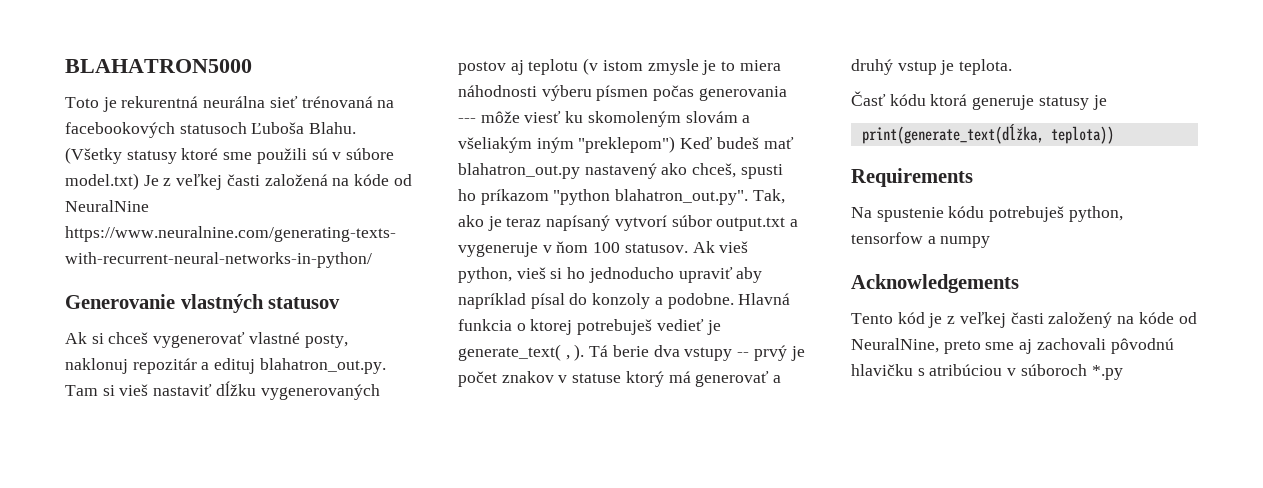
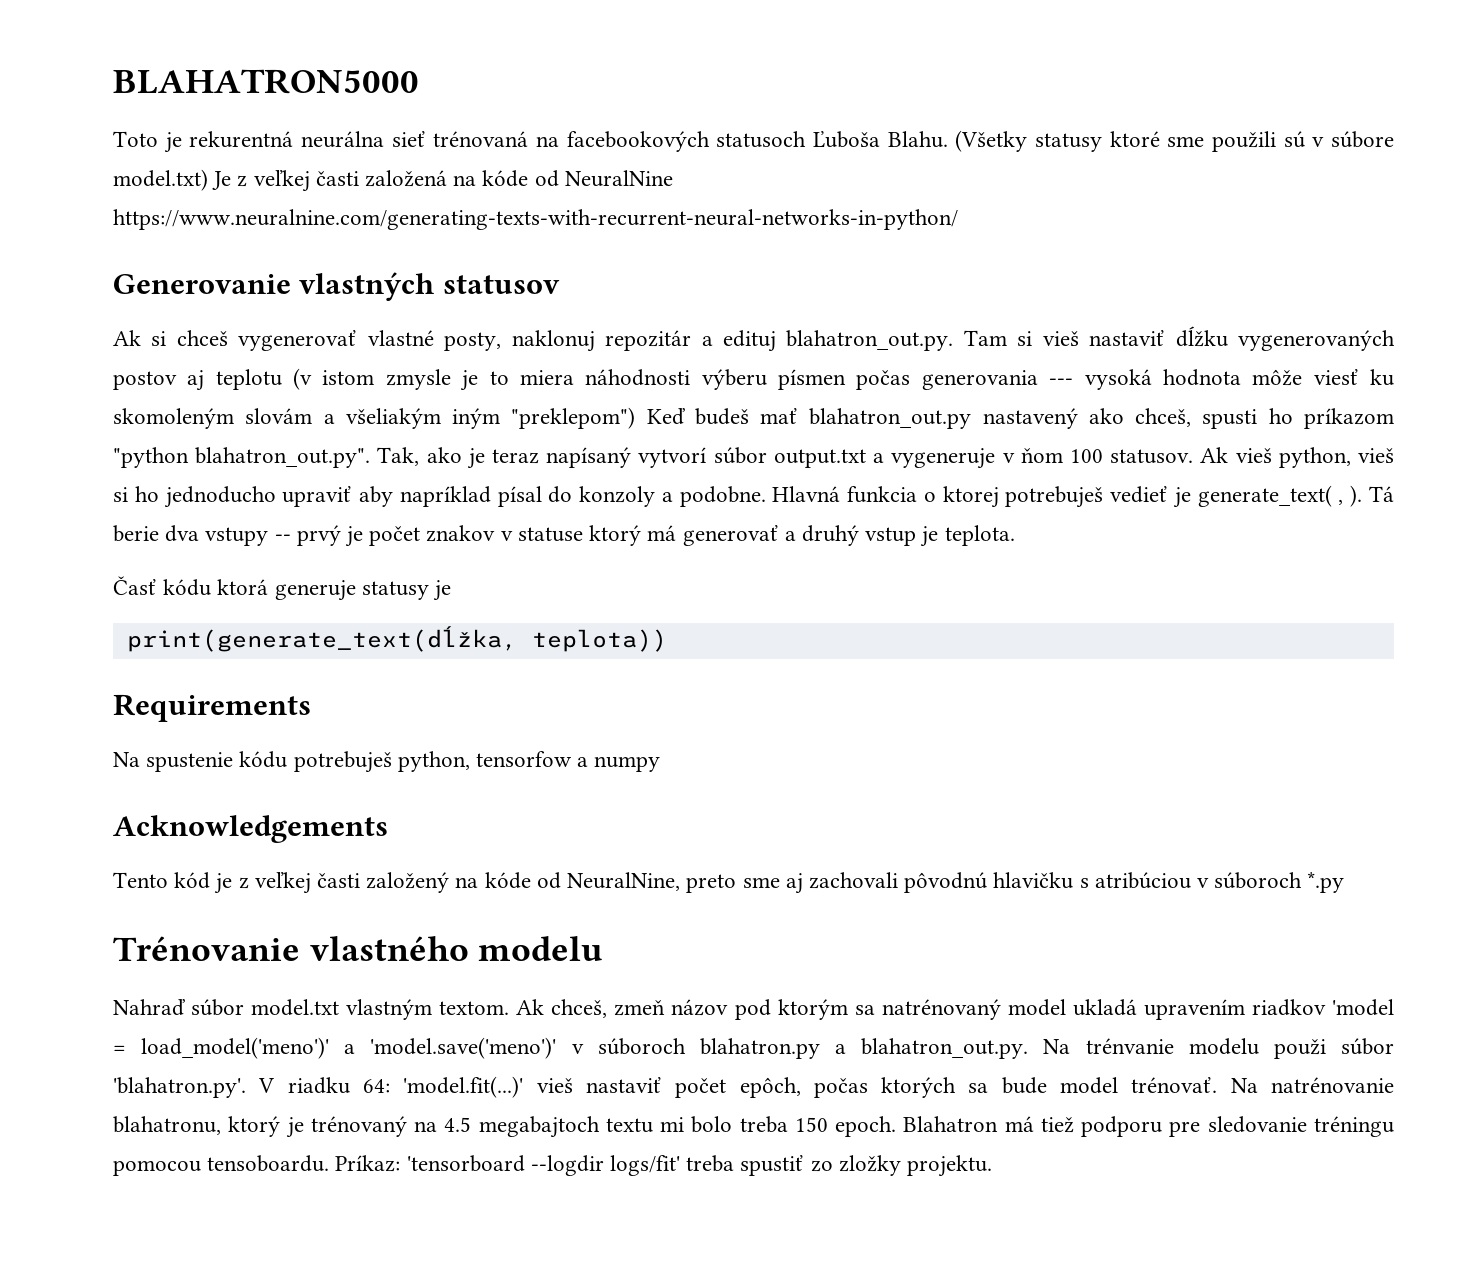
- Ak si chceš vygenerovať vlastné posty, naklonuj repozitár a edituj blahatron_out.py. Tam si vieš nastaviť dĺžku vygenerovaných postov aj teplotu (v istom zmysle je to miera náhodnosti výberu písmen počas generovania --- môže viesť ku skomoleným slovám a všeliakým iným "preklepom") Keď budeš mať blahatron_out.py nastavený ako chceš, spusti ho príkazom "python blahatron_out.py". Tak, ako je teraz napísaný vytvorí súbor output.txt a vygeneruje v ňom 100 statusov.
+ Ak si chceš vygenerovať vlastné posty, naklonuj repozitár a edituj blahatron_out.py. Tam si vieš nastaviť dĺžku vygenerovaných postov aj teplotu (v istom zmysle je to miera náhodnosti výberu písmen počas generovania --- vysoká hodnota môže viesť ku skomoleným slovám a všeliakým iným "preklepom") Keď budeš mať blahatron_out.py nastavený ako chceš, spusti ho príkazom "python blahatron_out.py". Tak, ako je teraz napísaný vytvorí súbor output.txt a vygeneruje v ňom 100 statusov.
+ Trénovanie vlastného modelu
+ Nahraď súbor model.txt vlastným textom. Ak chceš, zmeň názov pod ktorým sa natrénovaný model ukladá upravením riadkov 'model = load_model('meno')' a 'model.save('meno')' v súboroch blahatron.py a blahatron_out.py. Na trénvanie modelu použi súbor 'blahatron.py'. V riadku 64: 'model.fit(...)' vieš nastaviť počet epôch, počas ktorých sa bude model trénovať. Na natrénovanie blahatronu, ktorý je trénovaný na 4.5 megabajtoch textu mi bolo treba 150 epoch. Blahatron má tiež podporu pre sledovanie tréningu pomocou tensoboardu. Príkaz: 'tensorboard --logdir logs/fit' treba spustiť zo zložky projektu.

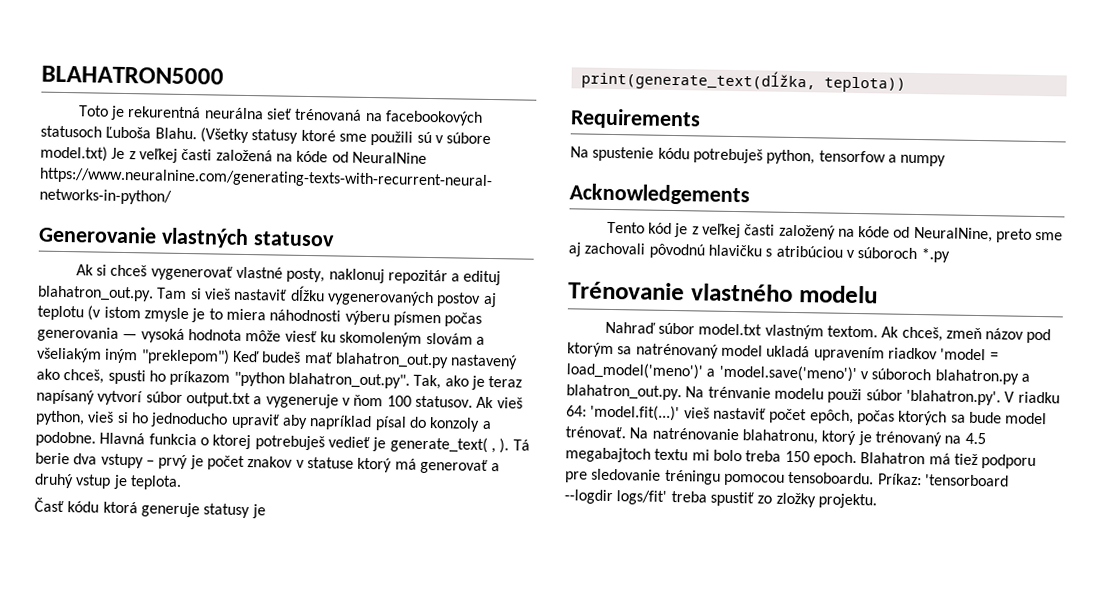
- Ak si chceš vygenerovať vlastné posty, naklonuj repozitár a edituj blahatron_out.py. Tam si vieš nastaviť dĺžku vygenerovaných postov aj teplotu (v istom zmysle je to miera náhodnosti výberu písmen počas generovania --- vysoká hodnota môže viesť ku skomoleným slovám a všeliakým iným "preklepom") Keď budeš mať blahatron_out.py nastavený ako chceš, spusti ho príkazom "python blahatron_out.py". Tak, ako je teraz napísaný vytvorí súbor output.txt a vygeneruje v ňom 100 statusov.
+ Ak si chceš vygenerovať vlastné posty, naklonuj repozitár a edituj blahatron_out.py. Tam si vieš nastaviť dĺžku vygenerovaných postov aj teplotu (v istom zmysle je to miera náhodnosti výberu písmen počas generovania — vysoká hodnota môže viesť ku skomoleným slovám a všeliakým iným "preklepom") Keď budeš mať blahatron_out.py nastavený ako chceš, spusti ho príkazom "python blahatron_out.py". Tak, ako je teraz napísaný vytvorí súbor output.txt a vygeneruje v ňom 100 statusov.
- Tá berie dva vstupy -- prvý je počet znakov v statuse ktorý má generovať a druhý vstup je teplota.
+ Tá berie dva vstupy – prvý je počet znakov v statuse ktorý má generovať a druhý vstup je teplota.

